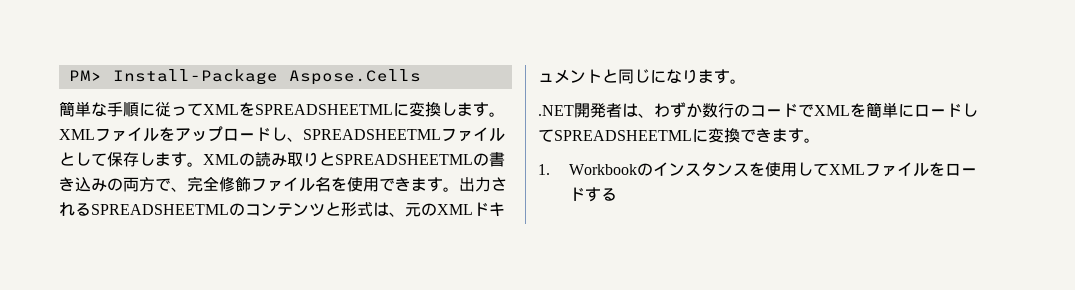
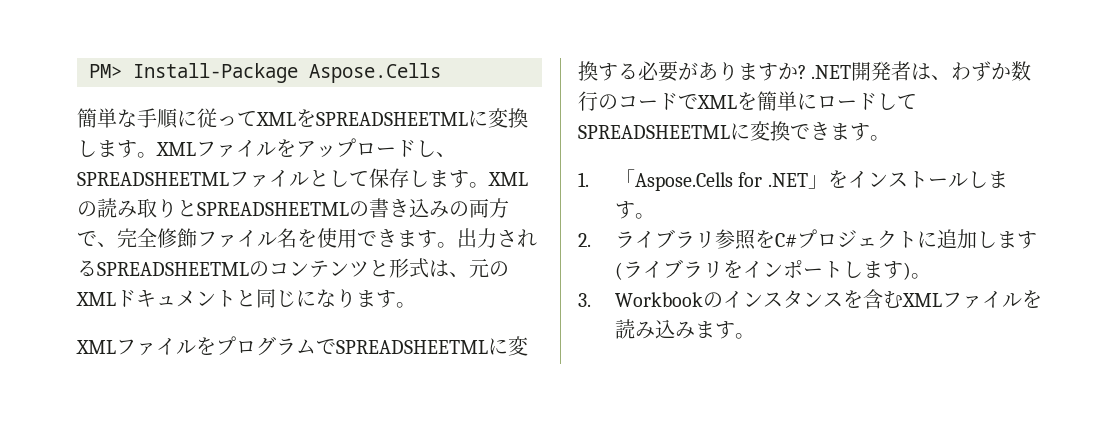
- .NET開発者は、わずか数行のコードでXMLを簡単にロードしてSPREADSHEETMLに変換できます。
+ XMLファイルをプログラムでSPREADSHEETMLに変換する必要がありますか? .NET開発者は、わずか数行のコードでXMLを簡単にロードしてSPREADSHEETMLに変換できます。
- 1. Workbookのインスタンスを使用してXMLファイルをロードする
+ 1.「Aspose.Cells for .NET」をインストールします。
+ 2.ライブラリ参照をC#プロジェクトに追加します(ライブラリをインポートします)。
+ 3. Workbookのインスタンスを含むXMLファイルを読み込みます。

